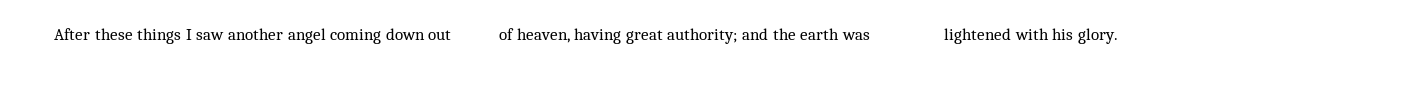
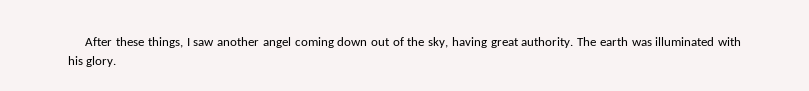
- After these things I saw another angel coming down out of heaven, having great authority; and the earth was lightened with his glory.
+ After these things, I saw another angel coming down out of the sky, having great authority. The earth was illuminated with his glory.

